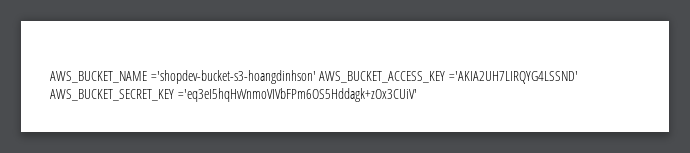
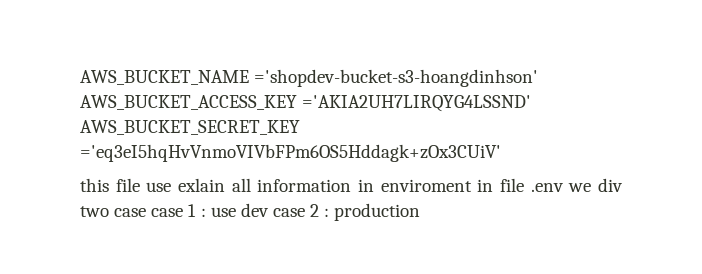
+ this file use exlain all information in enviroment in file .env we div two case case 1 : use dev case 2 : production

